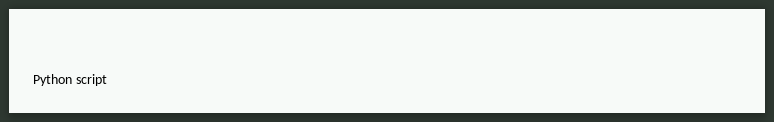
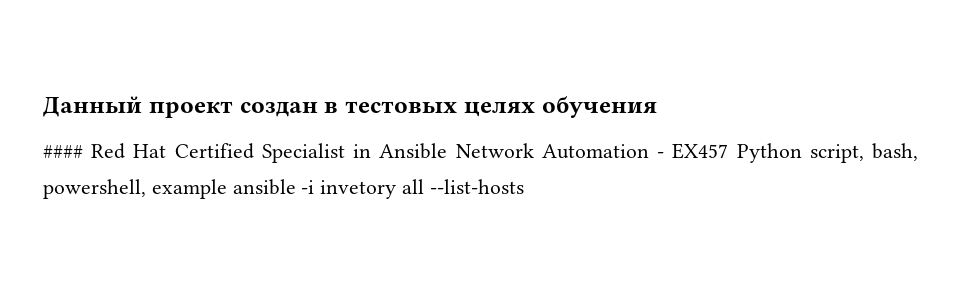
- Python script
+ Данный проект создан в тестовых целях обучения
+ #### Red Hat Certified Specialist in Ansible Network Automation - EX457 Python script, bash, powershell, example ansible -i invetory all --list-hosts

